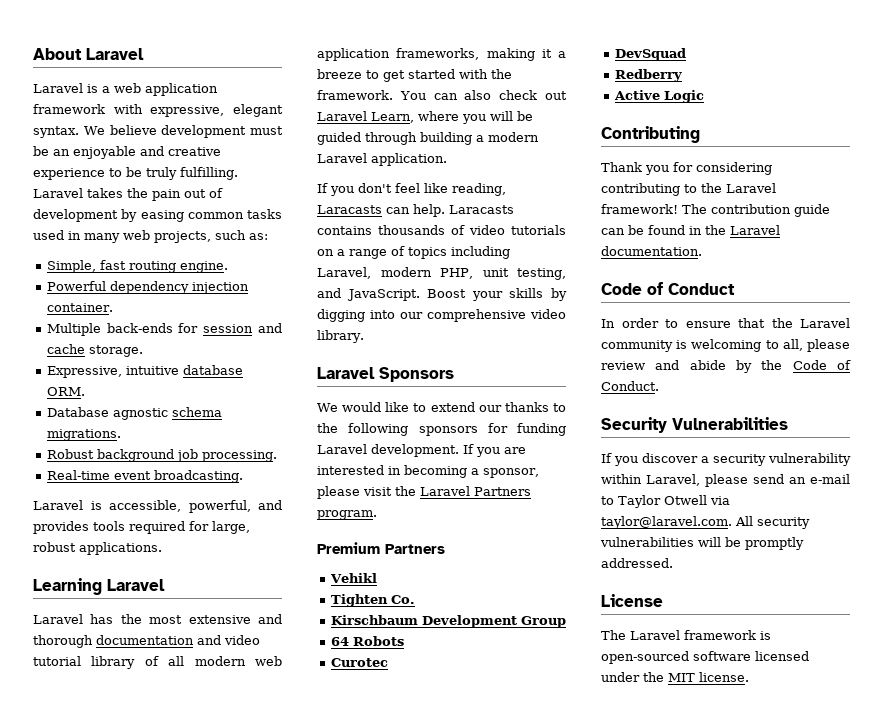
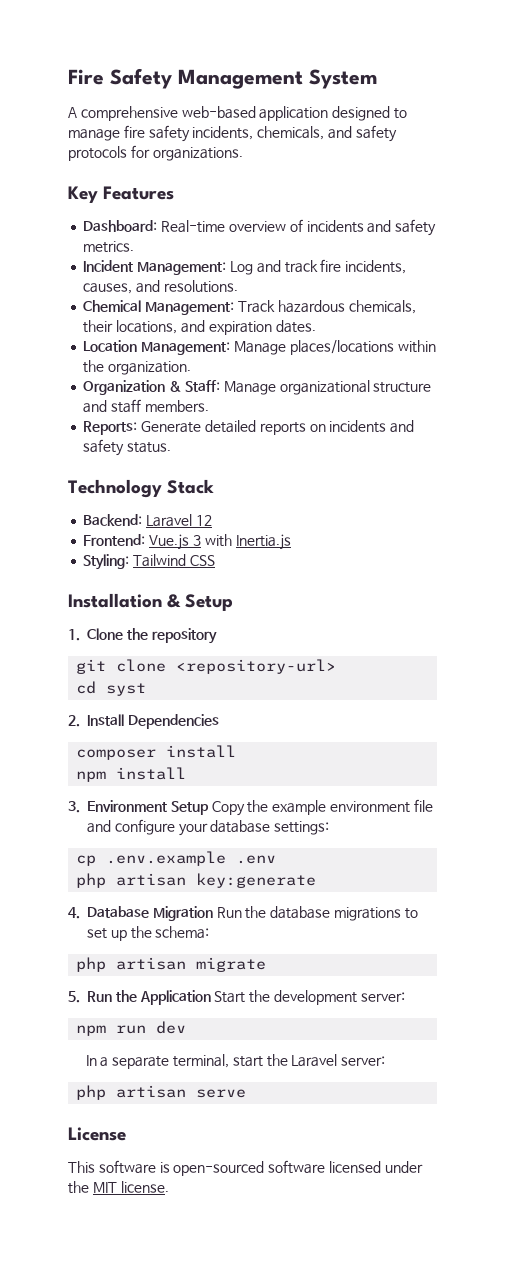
- About Laravel
- Laravel is a web application framework with expressive, elegant syntax. We believe development must be an enjoyable and creative experience to be truly fulfilling. Laravel takes the pain out of development by easing common tasks used in many web projects, such as:
- Simple, fast routing engine.
- Powerful dependency injection container.
- Multiple back-ends for session and cache storage.
- Expressive, intuitive database ORM.
- Database agnostic schema migrations.
- Robust background job processing.
- Real-time event broadcasting.
- Laravel is accessible, powerful, and provides tools required for large, robust applications.
- Learning Laravel
- Laravel has the most extensive and thorough documentation and video tutorial library of all modern web application frameworks, making it a breeze to get started with the framework. You can also check out Laravel Learn, where you will be guided through building a modern Laravel application.
- If you don't feel like reading, Laracasts can help. Laracasts contains thousands of video tutorials on a range of topics including Laravel, modern PHP, unit testing, and JavaScript. Boost your skills by digging into our comprehensive video library.
- Laravel Sponsors
- We would like to extend our thanks to the following sponsors for funding Laravel development. If you are interested in becoming a sponsor, please visit the Laravel Partners program.
- Premium Partners
- Vehikl
- Tighten Co.
- Kirschbaum Development Group
- 64 Robots
- Curotec
- DevSquad
- Redberry
- Active Logic
- Contributing
- Thank you for considering contributing to the Laravel framework! The contribution guide can be found in the Laravel documentation.
- Code of Conduct
- In order to ensure that the Laravel community is welcoming to all, please review and abide by the Code of Conduct.
- Security Vulnerabilities
- If you discover a security vulnerability within Laravel, please send an e-mail to Taylor Otwell via taylor@laravel.com. All security vulnerabilities will be promptly addressed.
+ Fire Safety Management System
+ A comprehensive web-based application designed to manage fire safety incidents, chemicals, and safety protocols for organizations.
+ Key Features
+ Dashboard: Real-time overview of incidents and safety metrics.
+ Incident Management: Log and track fire incidents, causes, and resolutions.
+ Chemical Management: Track hazardous chemicals, their locations, and expiration dates.
+ Location Management: Manage places/locations within the organization.
+ Organization & Staff: Manage organizational structure and staff members.
+ Reports: Generate detailed reports on incidents and safety status.
+ Technology Stack
+ Backend: Laravel 12
+ Frontend: Vue.js 3 with Inertia.js
+ Styling: Tailwind CSS
+ Installation & Setup
+ 1. Clone the repository
+ git clone <repository-url>
+ cd syst
+ 2. Install Dependencies
+ composer install
+ npm install
+ 3. Environment Setup Copy the example environment file and configure your database settings:
+ cp .env.example .env
+ php artisan key:generate
+ 4. Database Migration Run the database migrations to set up the schema:
+ php artisan migrate
+ 5. Run the Application Start the development server:
+ npm run dev
+ In a separate terminal, start the Laravel server:
+ php artisan serve
  License
- The Laravel framework is open-sourced software licensed under the MIT license.
+ This software is open-sourced software licensed under the MIT license.

